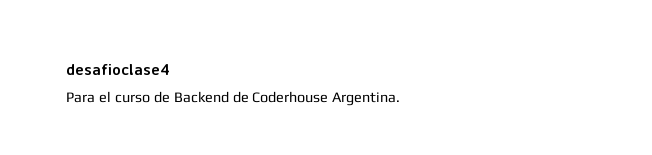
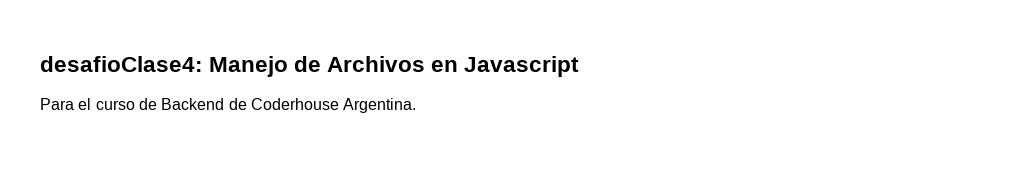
- desafioclase4
+ desafioClase4: Manejo de Archivos en Javascript

